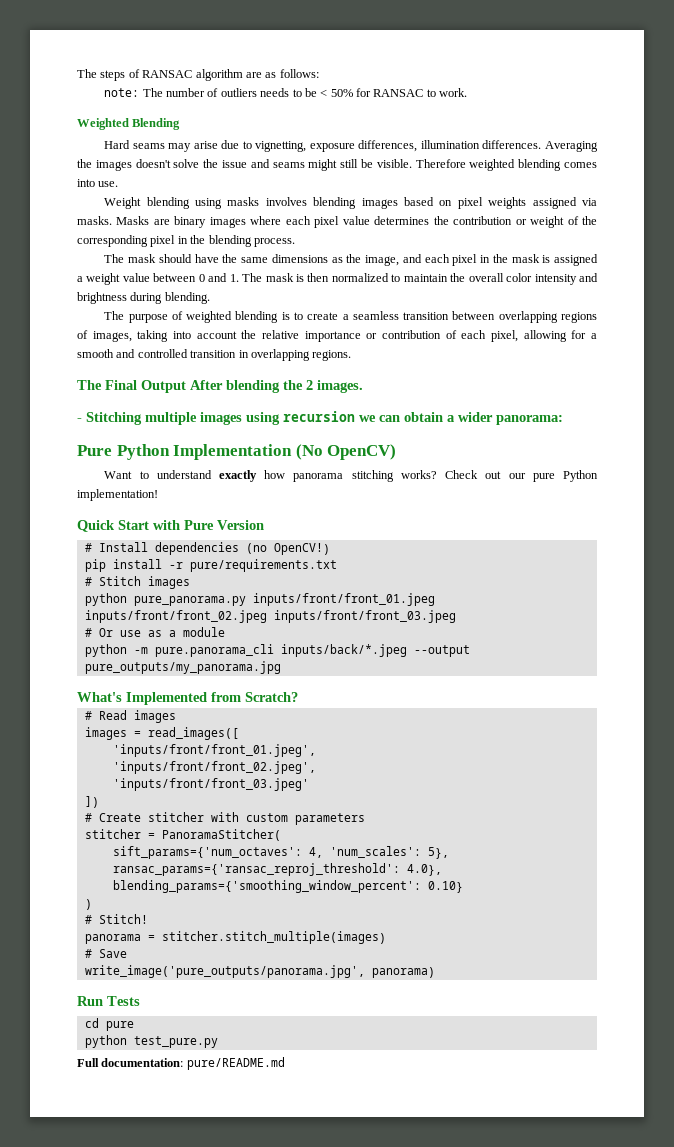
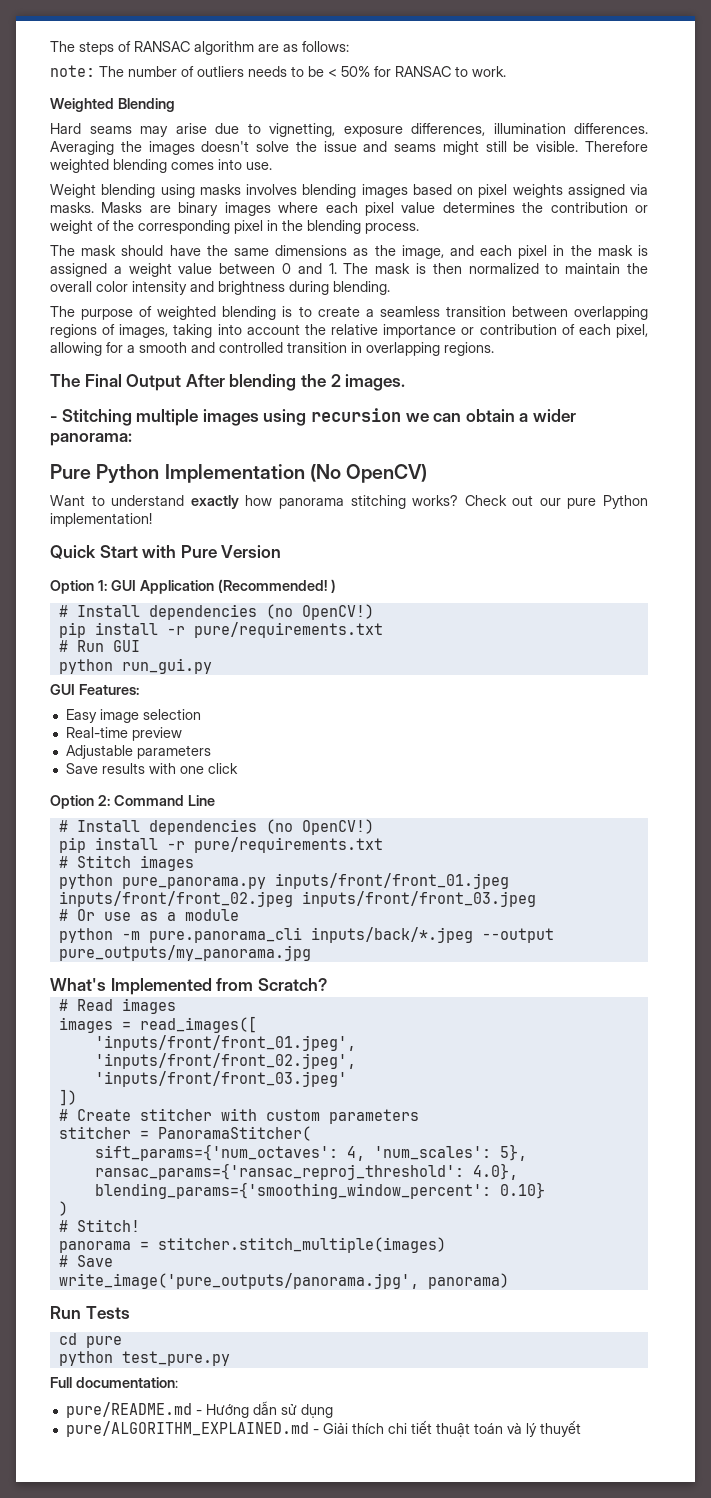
+ Option 1: GUI Application (Recommended! )
+ # Install dependencies (no OpenCV!)
+ pip install -r pure/requirements.txt
+ # Run GUI
+ python run_gui.py
+ GUI Features:
+ Easy image selection
+ Real-time preview
+ Adjustable parameters
+ Save results with one click
+ Option 2: Command Line
- Full documentation: pure/README.md
+ Full documentation:
+ pure/README.md - Hướng dẫn sử dụng
+ pure/ALGORITHM_EXPLAINED.md - Giải thích chi tiết thuật toán và lý thuyết

